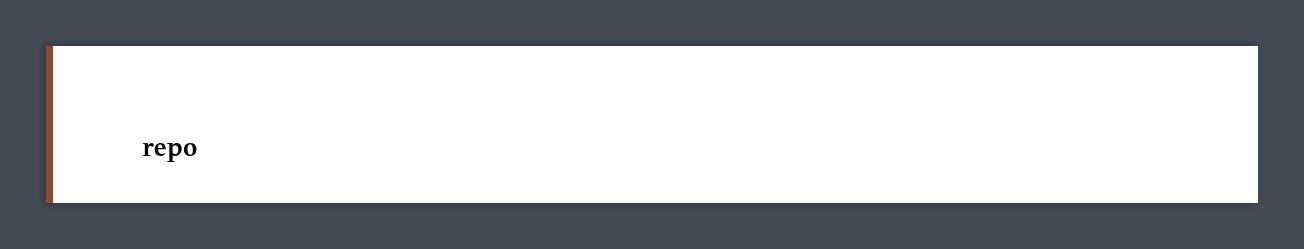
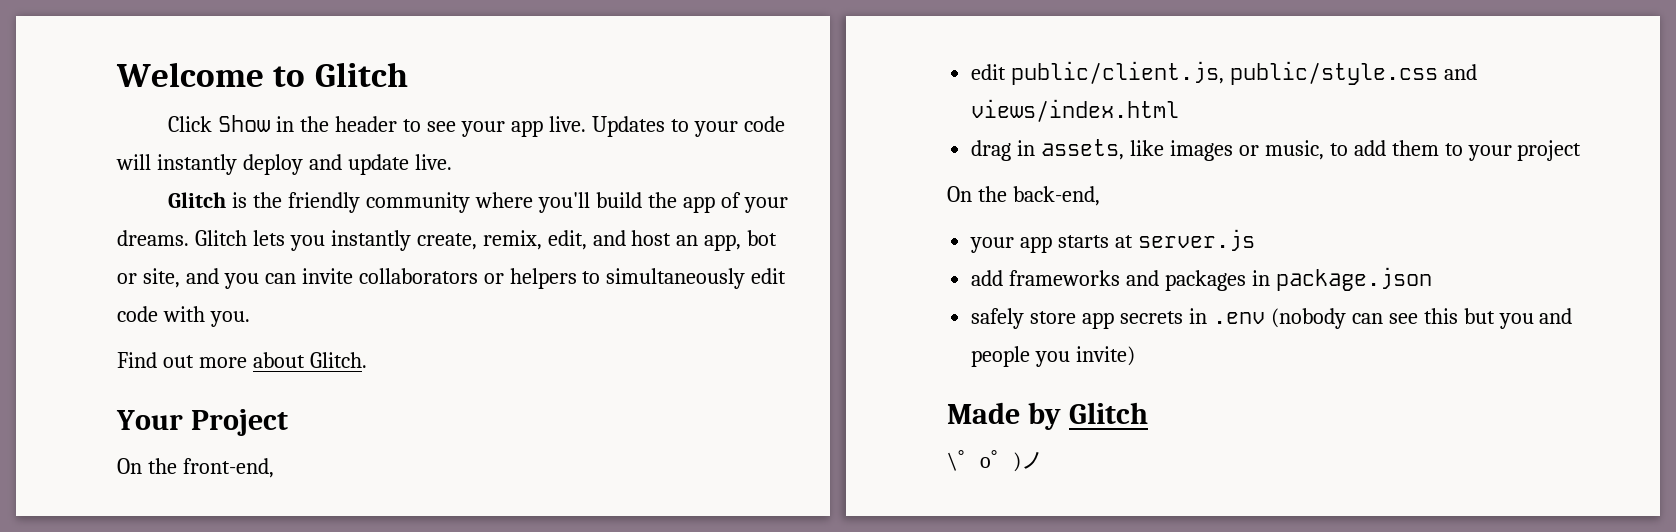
- repo
+ Welcome to Glitch
+ Click Show in the header to see your app live. Updates to your code will instantly deploy and update live.
+ Glitch is the friendly community where you'll build the app of your dreams. Glitch lets you instantly create, remix, edit, and host an app, bot or site, and you can invite collaborators or helpers to simultaneously edit code with you.
+ Find out more about Glitch.
+ Your Project
+ On the front-end,
+ edit public/client.js, public/style.css and views/index.html
+ drag in assets, like images or music, to add them to your project
+ On the back-end,
+ your app starts at server.js
+ add frameworks and packages in package.json
+ safely store app secrets in .env (nobody can see this but you and people you invite)
+ Made by Glitch
+ \゜o゜)ノ

